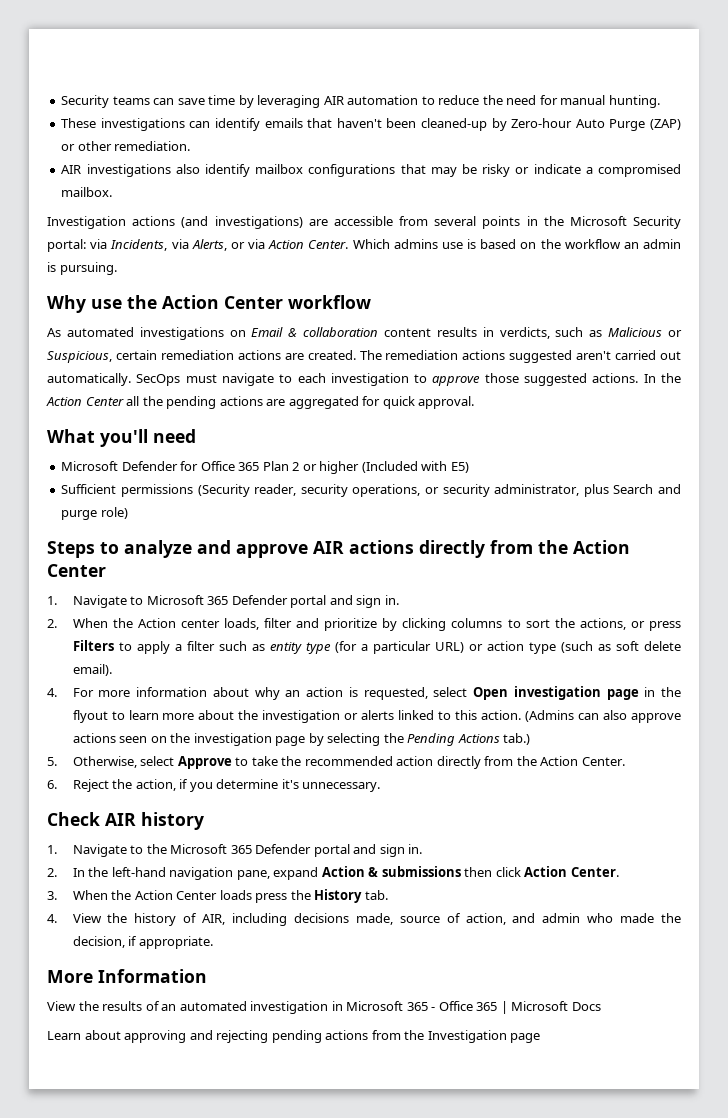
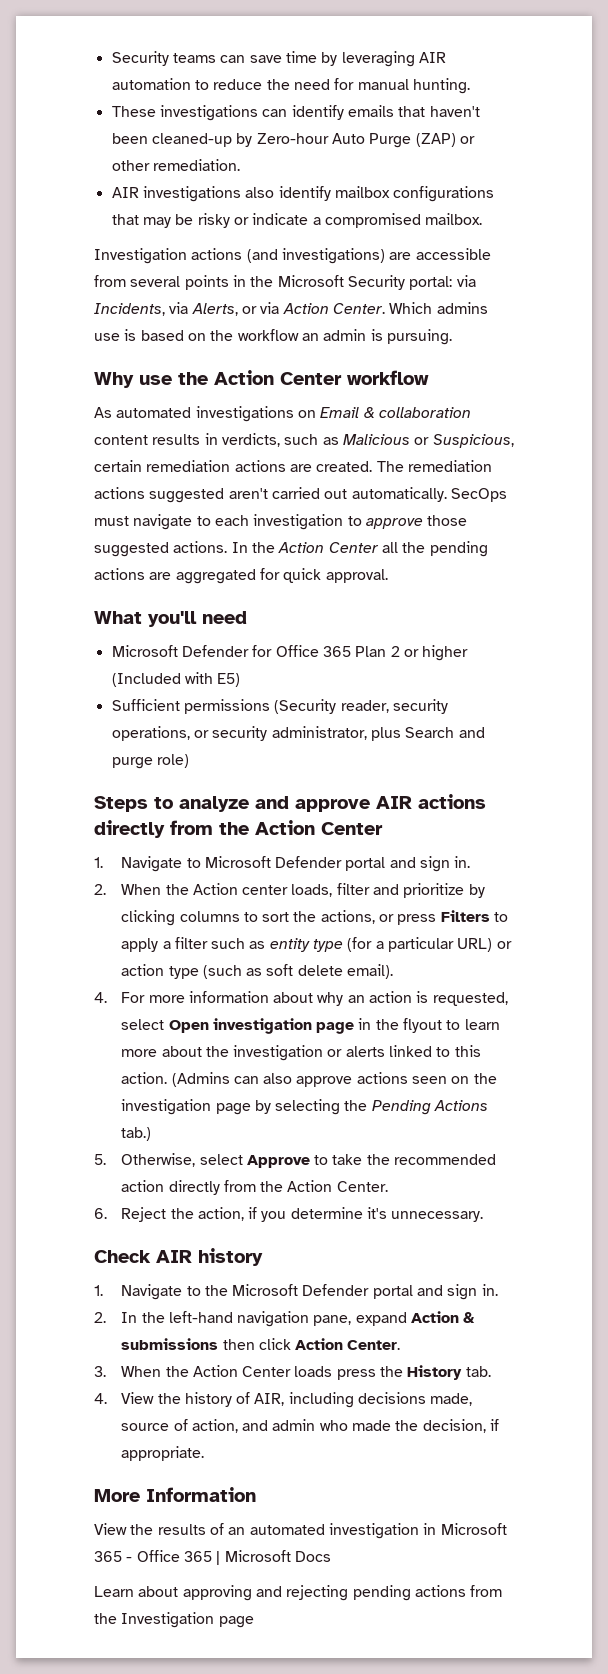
- 1. Navigate to Microsoft 365 Defender portal and sign in.
+ 1. Navigate to Microsoft Defender portal and sign in.
- 1. Navigate to the Microsoft 365 Defender portal and sign in.
+ 1. Navigate to the Microsoft Defender portal and sign in.

